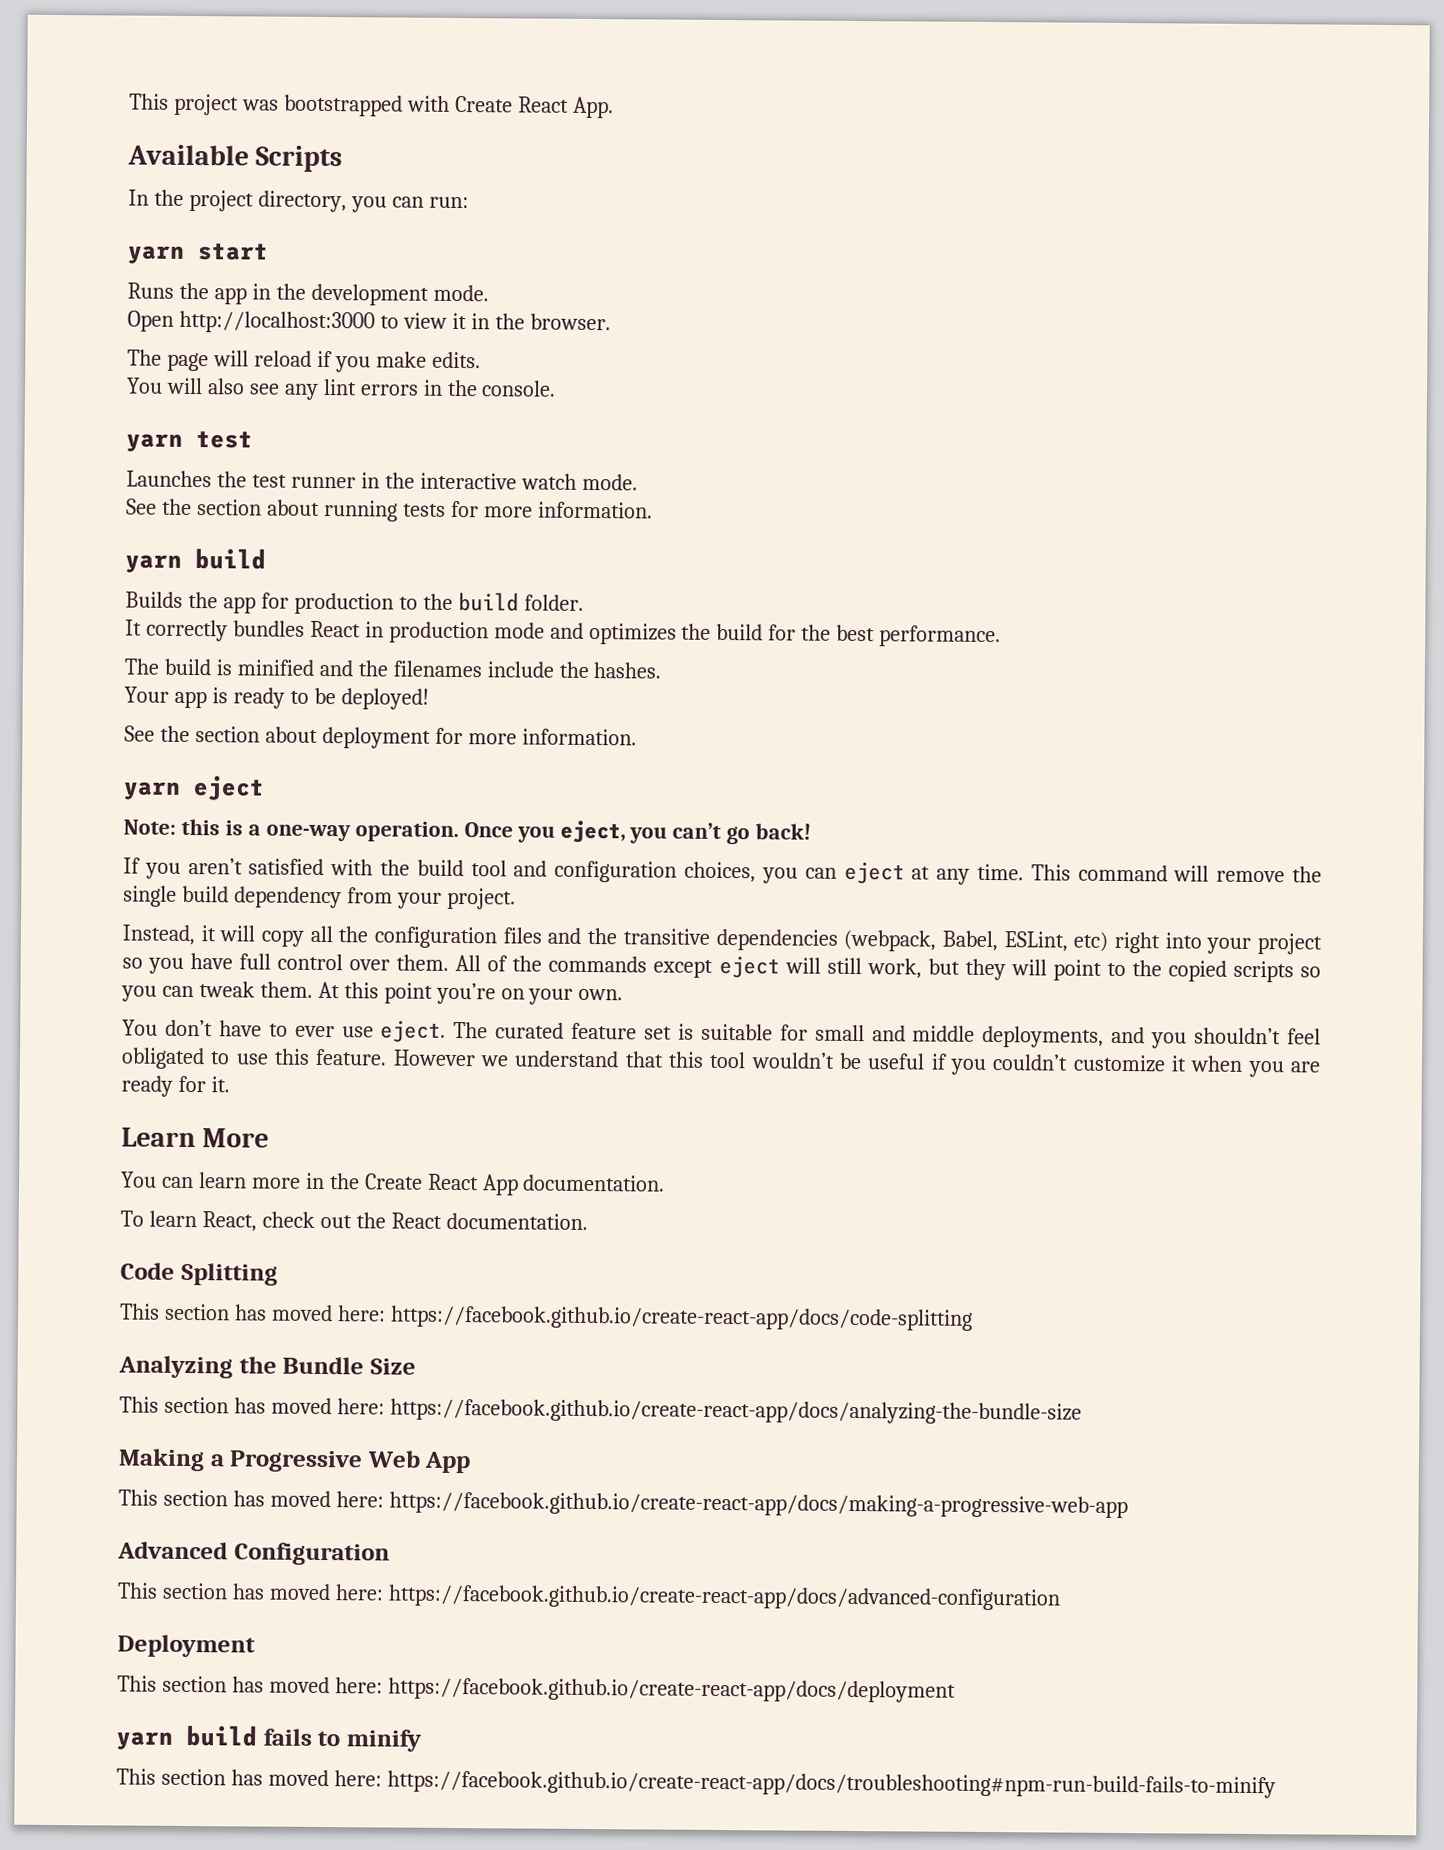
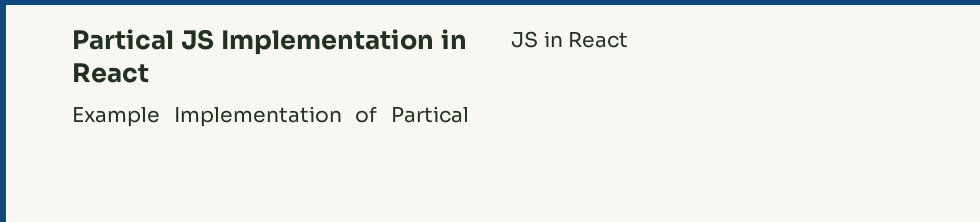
- This project was bootstrapped with Create React App.
- Available Scripts
- In the project directory, you can run:
- yarn start
- Runs the app in the development mode.
- Open http://localhost:3000 to view it in the browser.
- The page will reload if you make edits.
- You will also see any lint errors in the console.
- yarn test
- Launches the test runner in the interactive watch mode.
- See the section about running tests for more information.
- yarn build
- Builds the app for production to the build folder.
- It correctly bundles React in production mode and optimizes the build for the best performance.
- The build is minified and the filenames include the hashes.
- Your app is ready to be deployed!
- See the section about deployment for more information.
- yarn eject
- Note: this is a one-way operation. Once you eject, you can’t go back!
- If you aren’t satisfied with the build tool and configuration choices, you can eject at any time. This command will remove the single build dependency from your project.
- Instead, it will copy all the configuration files and the transitive dependencies (webpack, Babel, ESLint, etc) right into your project so you have full control over them. All of the commands except eject will still work, but they will point to the copied scripts so you can tweak them. At this point you’re on your own.
- You don’t have to ever use eject. The curated feature set is suitable for small and middle deployments, and you shouldn’t feel obligated to use this feature. However we understand that this tool wouldn’t be useful if you couldn’t customize it when you are ready for it.
- Learn More
- You can learn more in the Create React App documentation.
- To learn React, check out the React documentation.
- Code Splitting
- This section has moved here: https://facebook.github.io/create-react-app/docs/code-splitting
- Analyzing the Bundle Size
- This section has moved here: https://facebook.github.io/create-react-app/docs/analyzing-the-bundle-size
- Making a Progressive Web App
- This section has moved here: https://facebook.github.io/create-react-app/docs/making-a-progressive-web-app
- Advanced Configuration
- This section has moved here: https://facebook.github.io/create-react-app/docs/advanced-configuration
- Deployment
- This section has moved here: https://facebook.github.io/create-react-app/docs/deployment
- yarn build fails to minify
- This section has moved here: https://facebook.github.io/create-react-app/docs/troubleshooting#npm-run-build-fails-to-minify
+ Partical JS Implementation in React
+ Example Implementation of Partical JS in React

